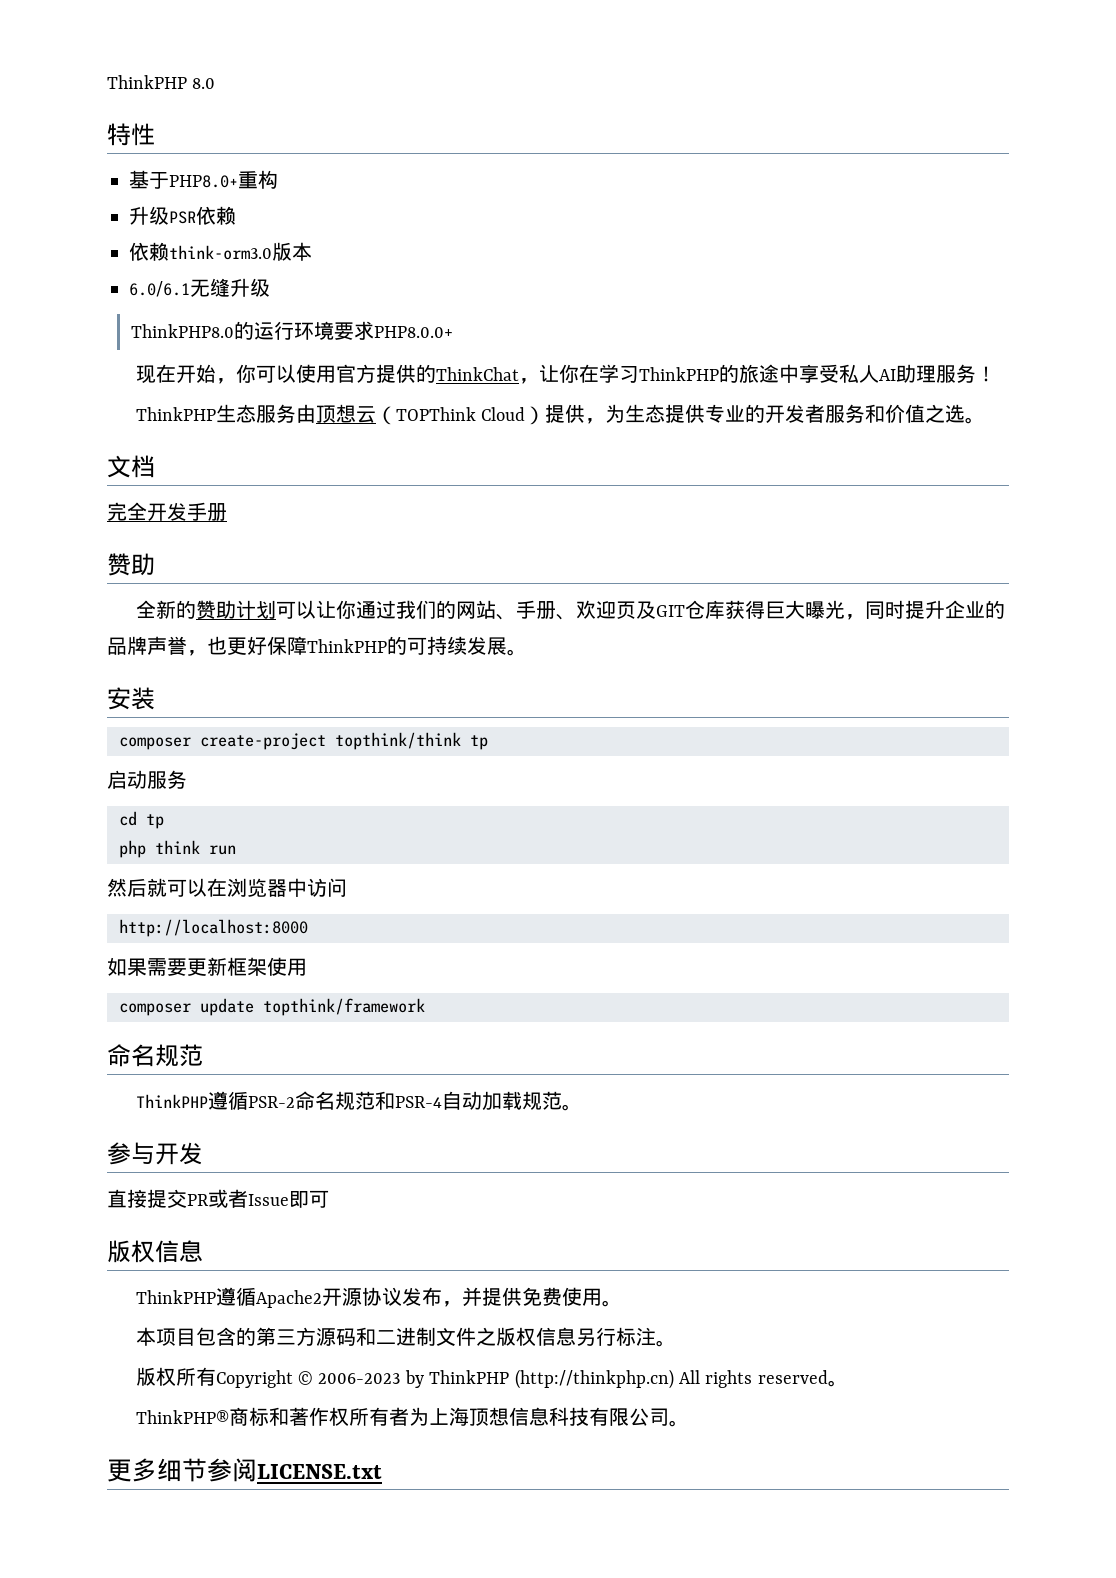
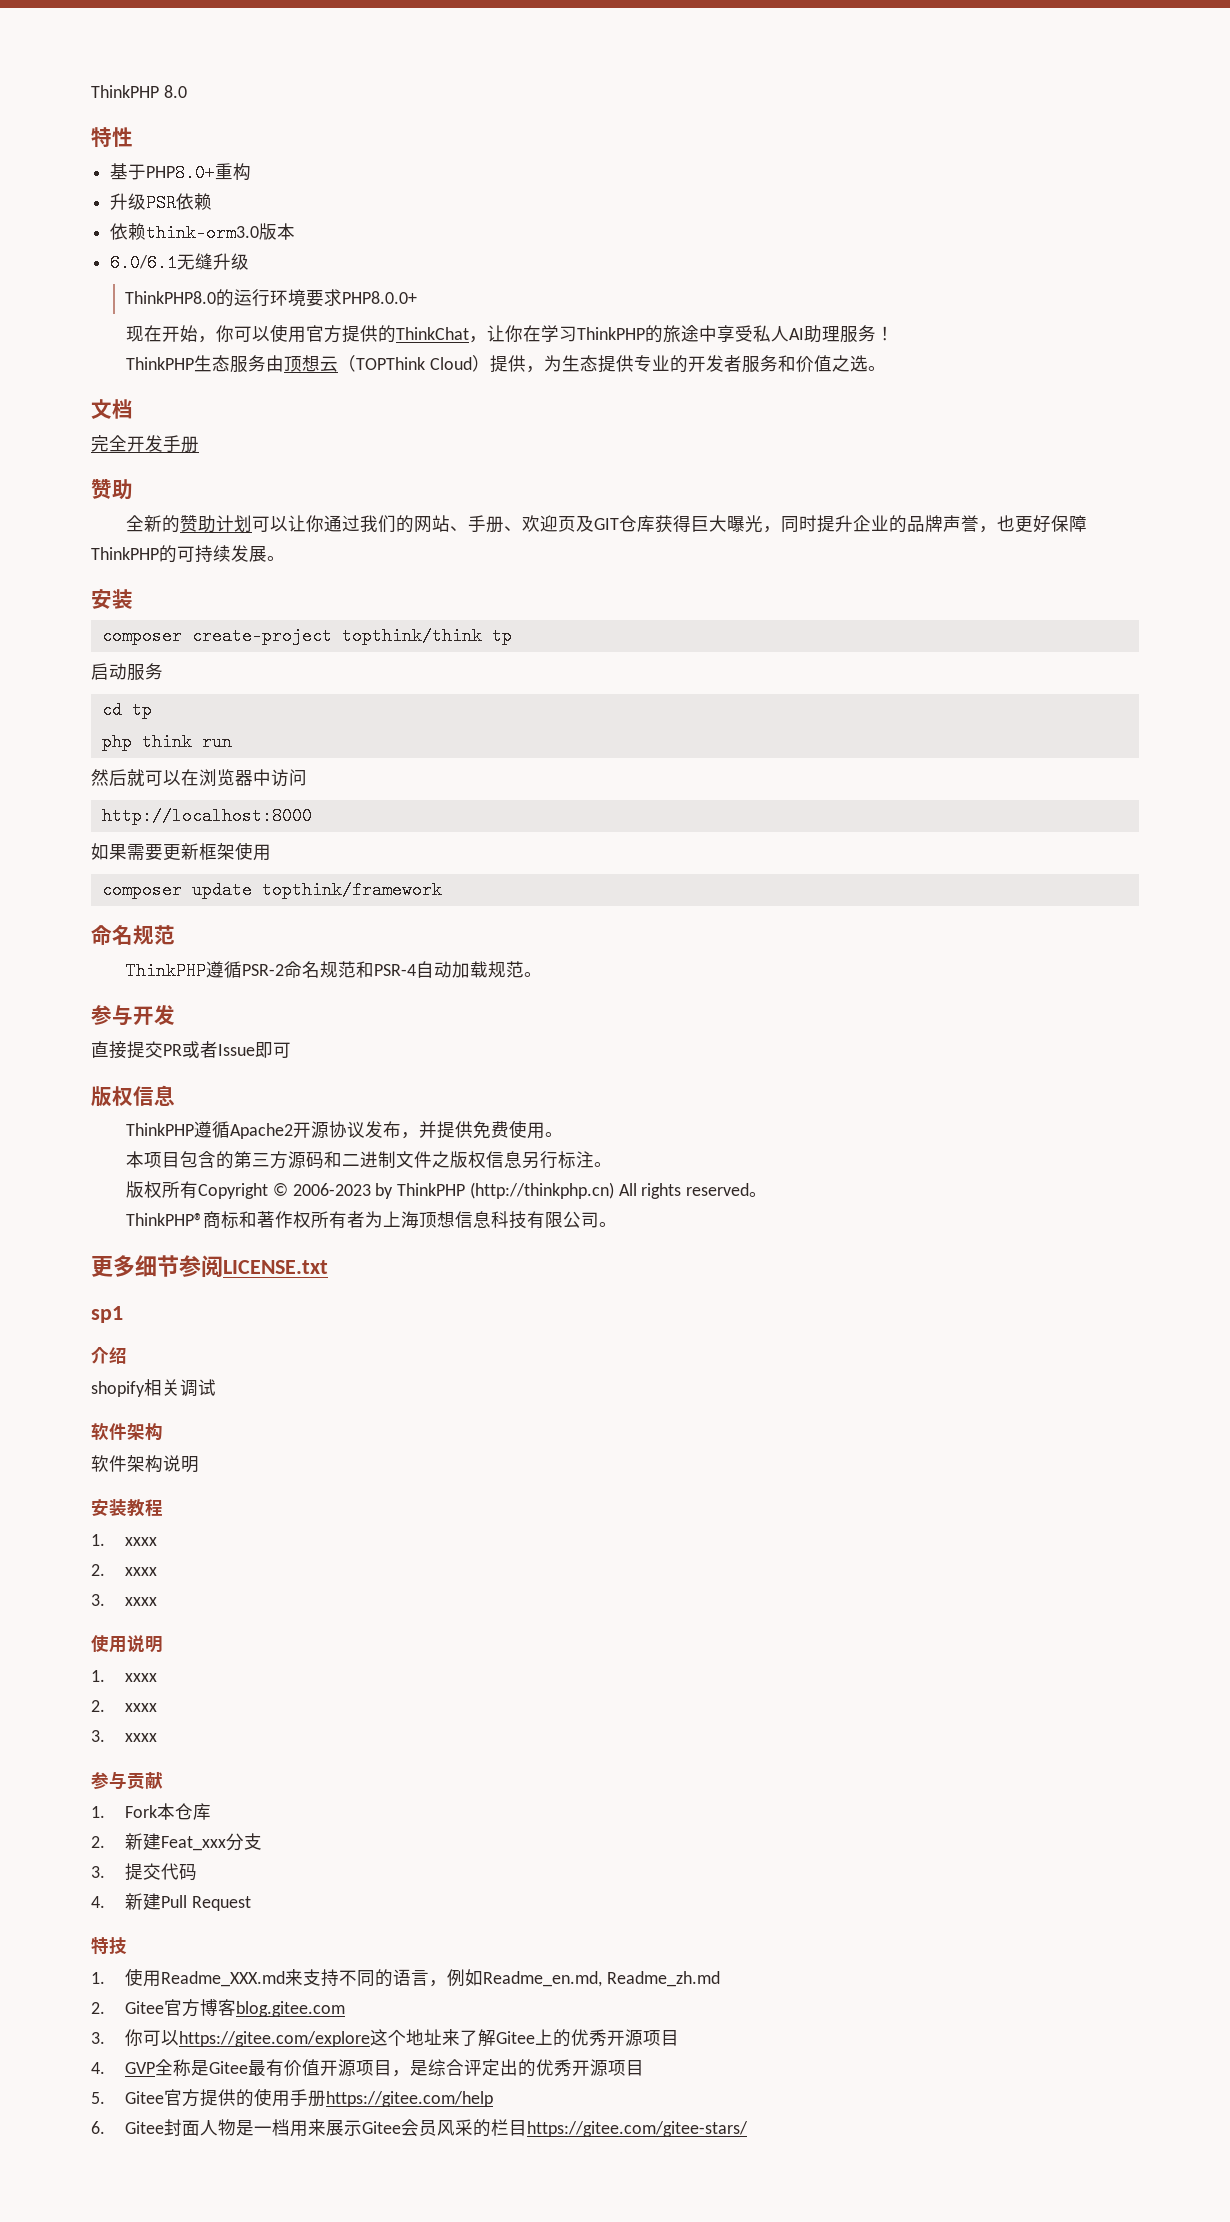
+ sp1
+ 介绍
+ shopify相关调试
+ 软件架构
+ 软件架构说明
+ 安装教程
+ 1. xxxx
+ 2. xxxx
+ 3. xxxx
+ 使用说明
+ 1. xxxx
+ 2. xxxx
+ 3. xxxx
+ 参与贡献
+ 1. Fork本仓库
+ 2.新建Feat_xxx分支
+ 3.提交代码
+ 4.新建Pull Request
+ 特技
+ 1.使用Readme_XXX.md来支持不同的语言，例如Readme_en.md, Readme_zh.md
+ 2. Gitee官方博客blog.gitee.com
+ 3.你可以https://gitee.com/explore这个地址来了解Gitee上的优秀开源项目
+ 4. GVP全称是Gitee最有价值开源项目，是综合评定出的优秀开源项目
+ 5. Gitee官方提供的使用手册https://gitee.com/help
+ 6. Gitee封面人物是一档用来展示Gitee会员风采的栏目https://gitee.com/gitee-stars/

